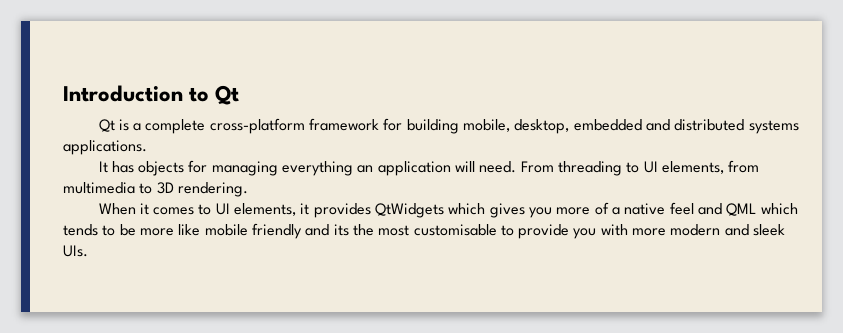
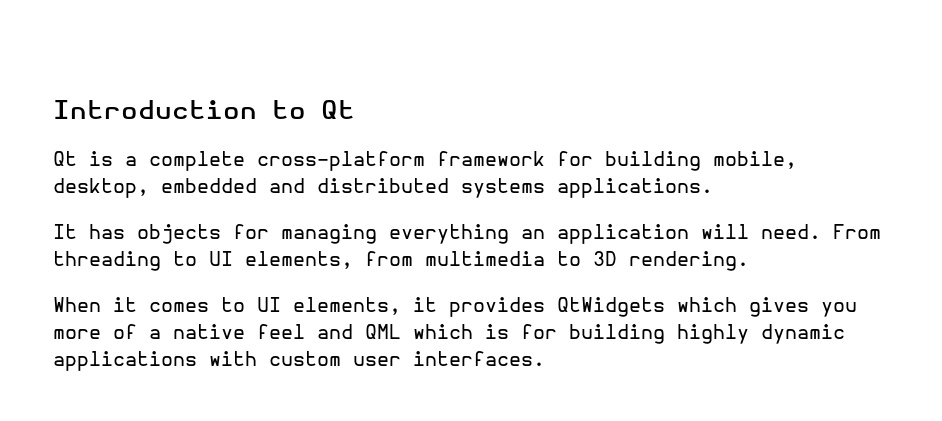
- When it comes to UI elements, it provides QtWidgets which gives you more of a native feel and QML which tends to be more like mobile friendly and its the most customisable to provide you with more modern and sleek UIs.
+ When it comes to UI elements, it provides QtWidgets which gives you more of a native feel and QML which is for building highly dynamic applications with custom user interfaces.

